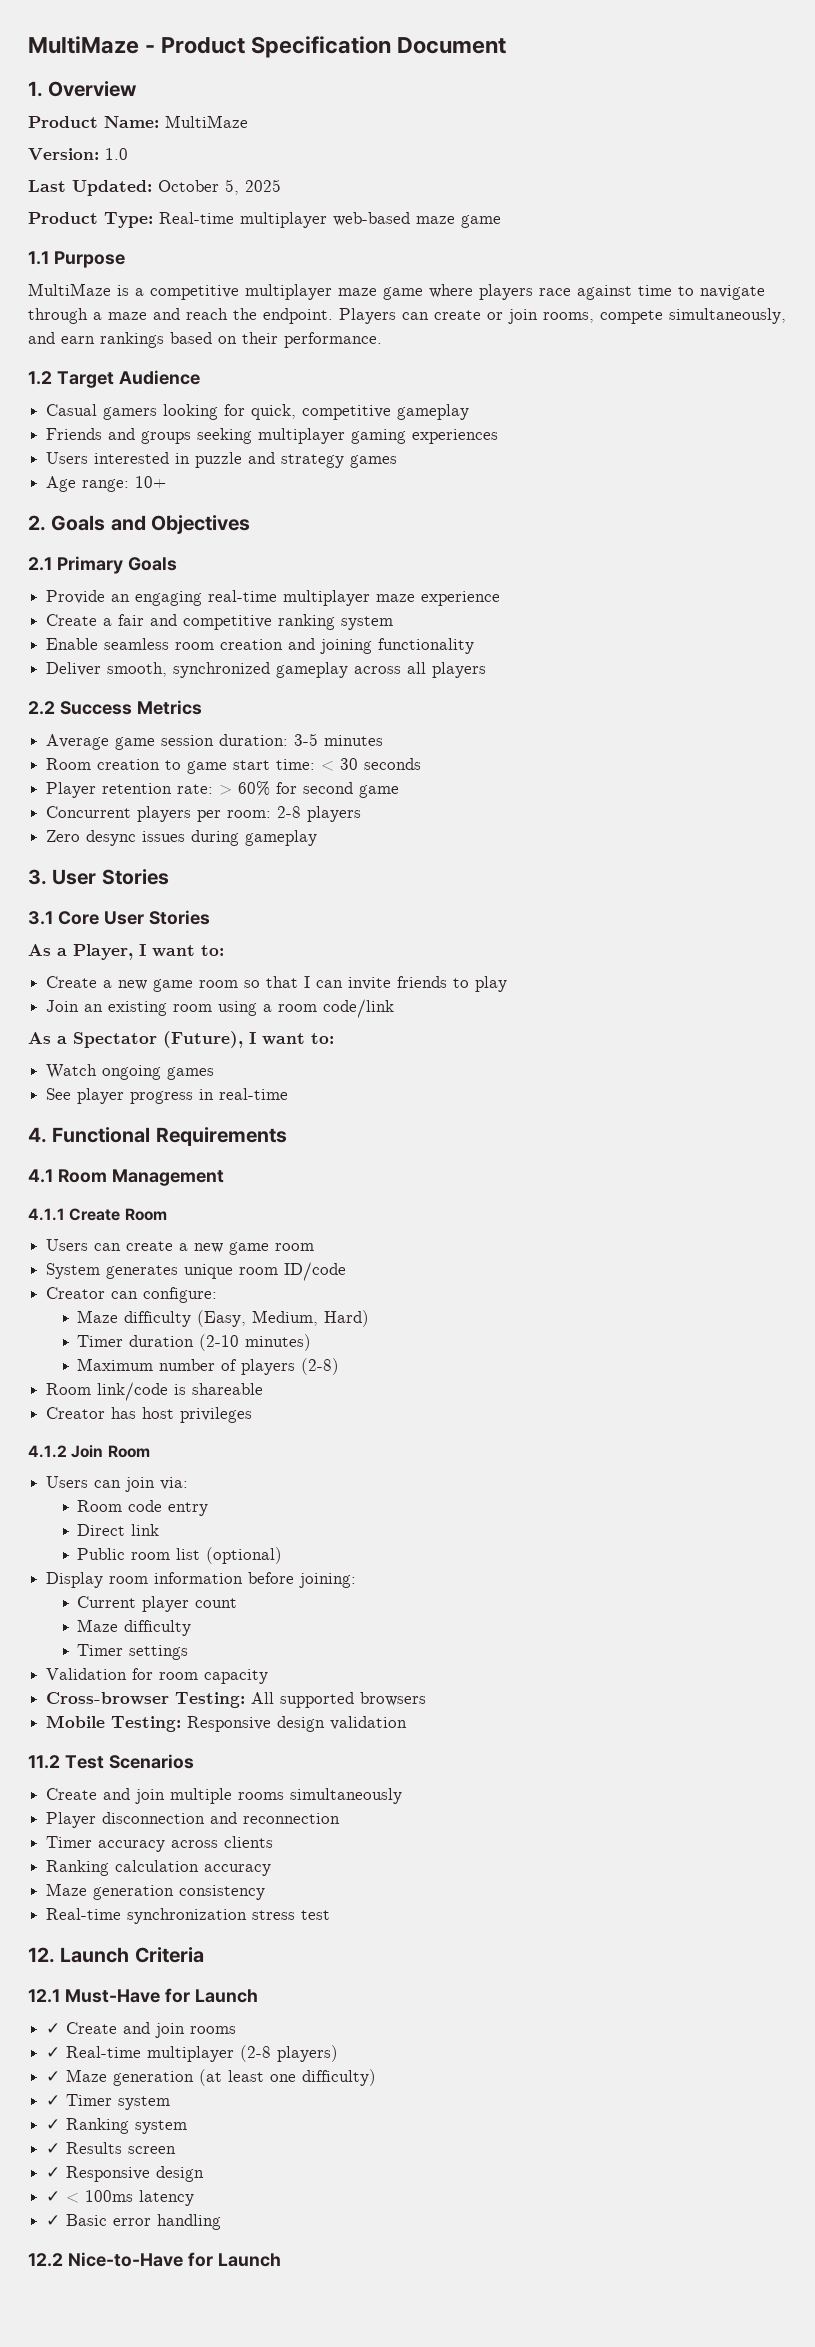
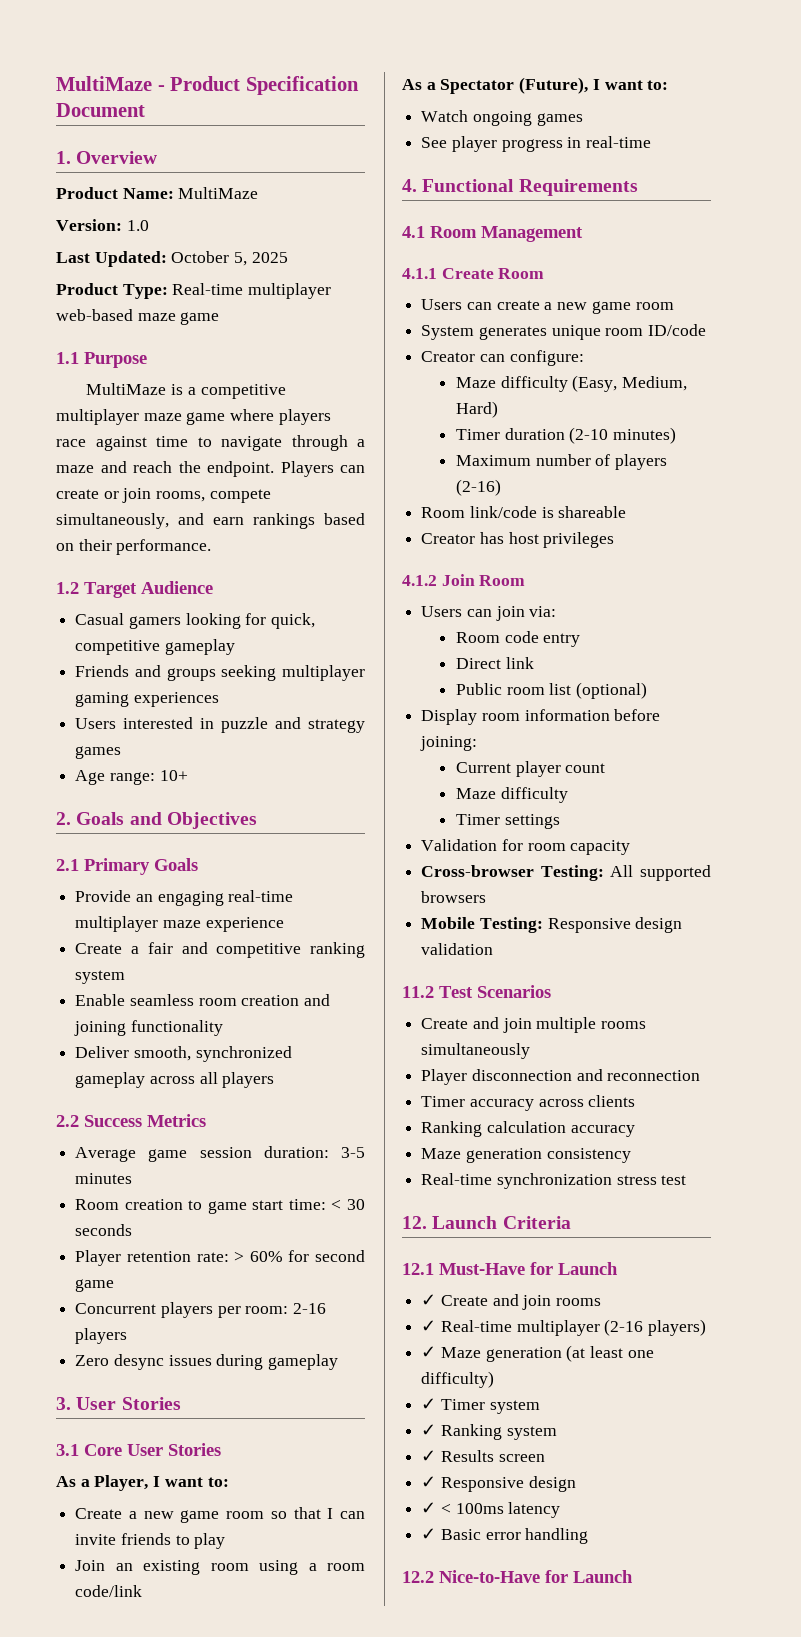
- Concurrent players per room: 2-8 players
+ Concurrent players per room: 2-16 players
- Maximum number of players (2-8)
+ Maximum number of players (2-16)
- ✓ Real-time multiplayer (2-8 players)
+ ✓ Real-time multiplayer (2-16 players)

